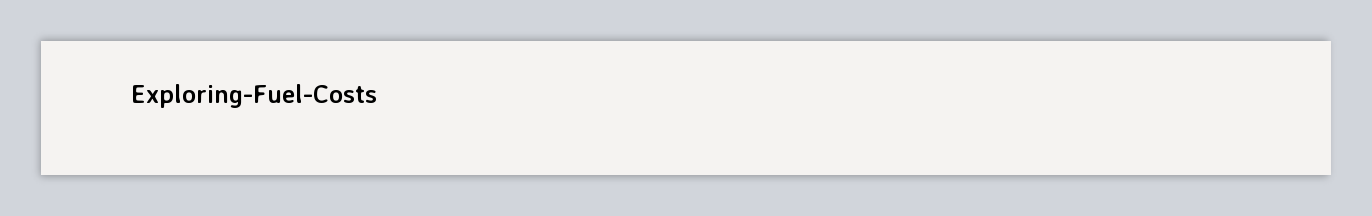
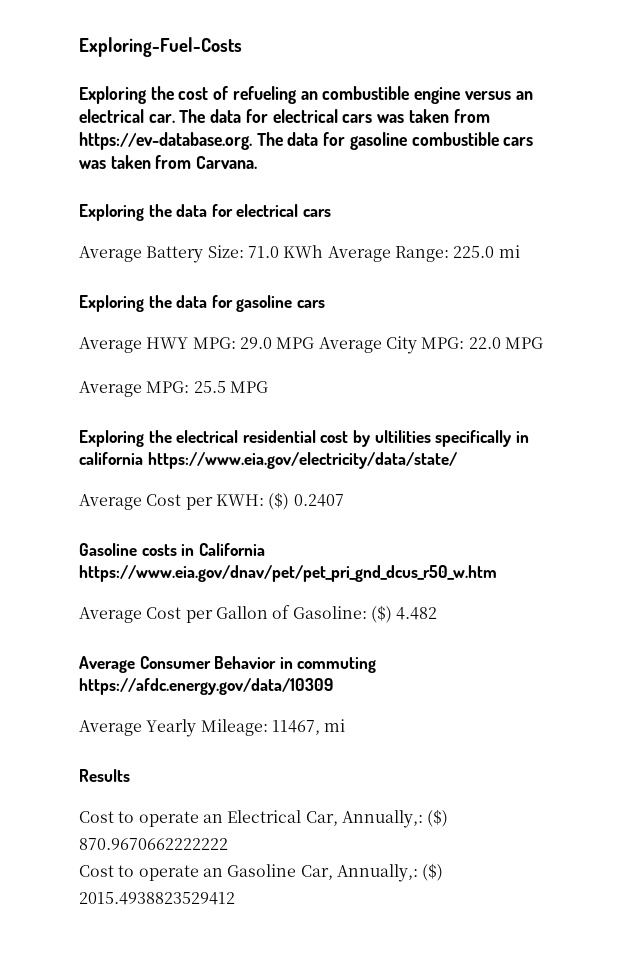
+ Exploring the cost of refueling an combustible engine versus an electrical car. The data for electrical cars was taken from https://ev-database.org. The data for gasoline combustible cars was taken from Carvana.
+ Exploring the data for electrical cars
+ Average Battery Size: 71.0 KWh Average Range: 225.0 mi
+ Exploring the data for gasoline cars
+ Average HWY MPG: 29.0 MPG Average City MPG: 22.0 MPG
+ Average MPG: 25.5 MPG
+ Exploring the electrical residential cost by ultilities specifically in california https://www.eia.gov/electricity/data/state/
+ Average Cost per KWH: ($) 0.2407
+ Gasoline costs in California https://www.eia.gov/dnav/pet/pet_pri_gnd_dcus_r50_w.htm
+ Average Cost per Gallon of Gasoline: ($) 4.482
+ Average Consumer Behavior in commuting https://afdc.energy.gov/data/10309
+ Average Yearly Mileage: 11467, mi
+ Results
+ Cost to operate an Electrical Car, Annually,: ($) 870.9670662222222
+ Cost to operate an Gasoline Car, Annually,: ($) 2015.4938823529412

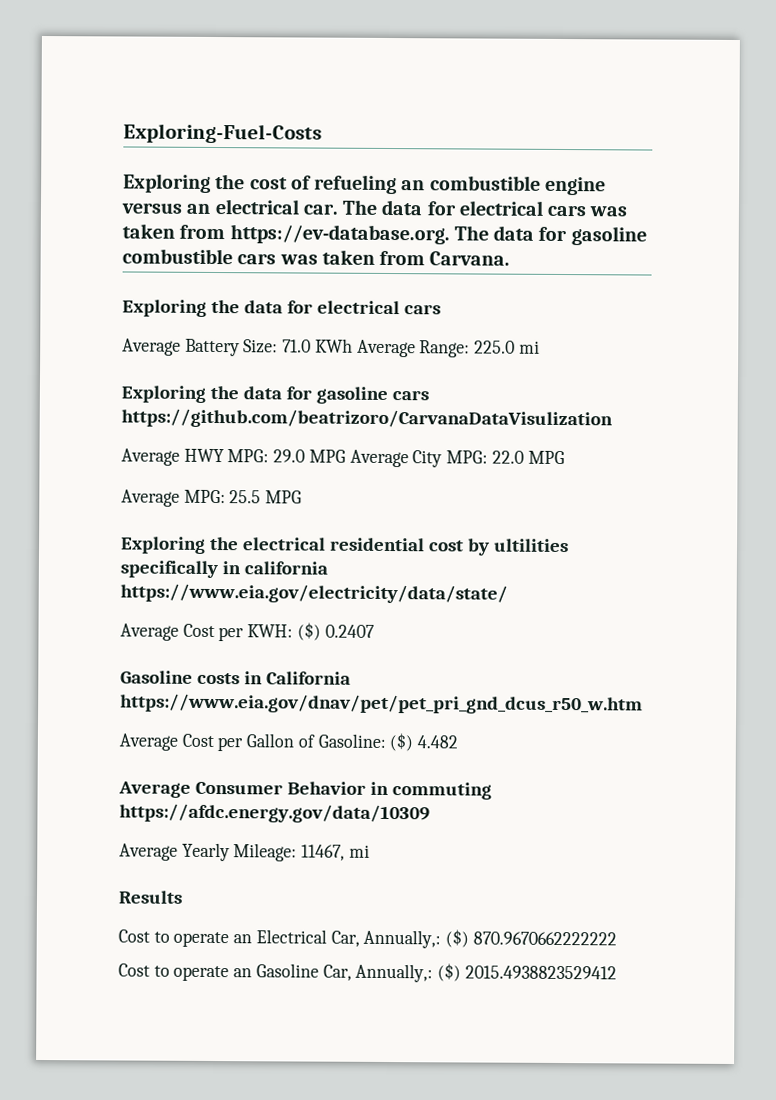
- Exploring the data for gasoline cars
+ Exploring the data for gasoline cars https://github.com/beatrizoro/CarvanaDataVisulization

